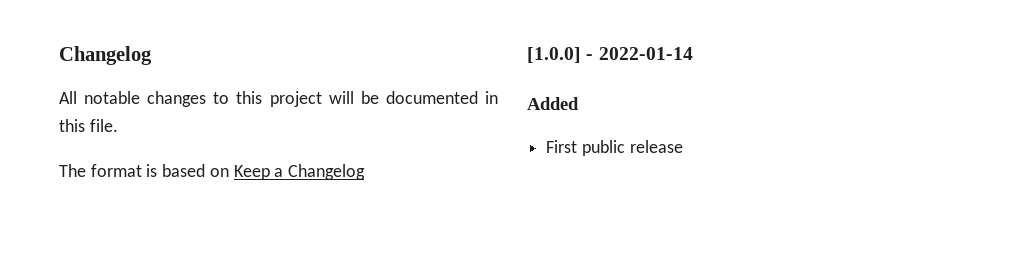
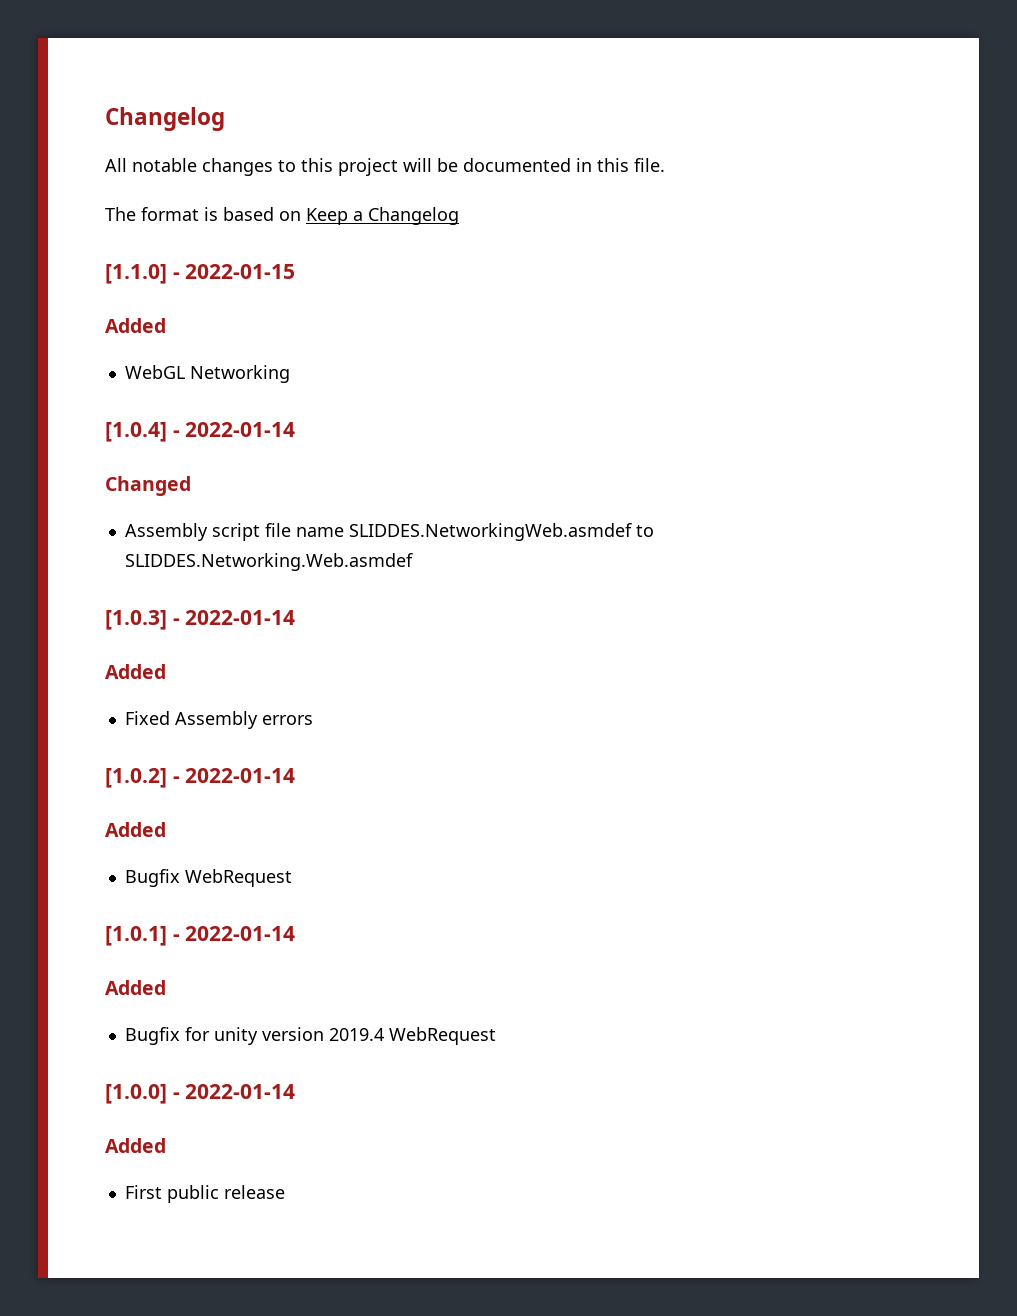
+ [1.1.0] - 2022-01-15
+ Added
+ WebGL Networking
+ [1.0.4] - 2022-01-14
+ Changed
+ Assembly script file name SLIDDES.NetworkingWeb.asmdef to SLIDDES.Networking.Web.asmdef
+ [1.0.3] - 2022-01-14
+ Added
+ Fixed Assembly errors
+ [1.0.2] - 2022-01-14
+ Added
+ Bugfix WebRequest
+ [1.0.1] - 2022-01-14
+ Added
+ Bugfix for unity version 2019.4 WebRequest

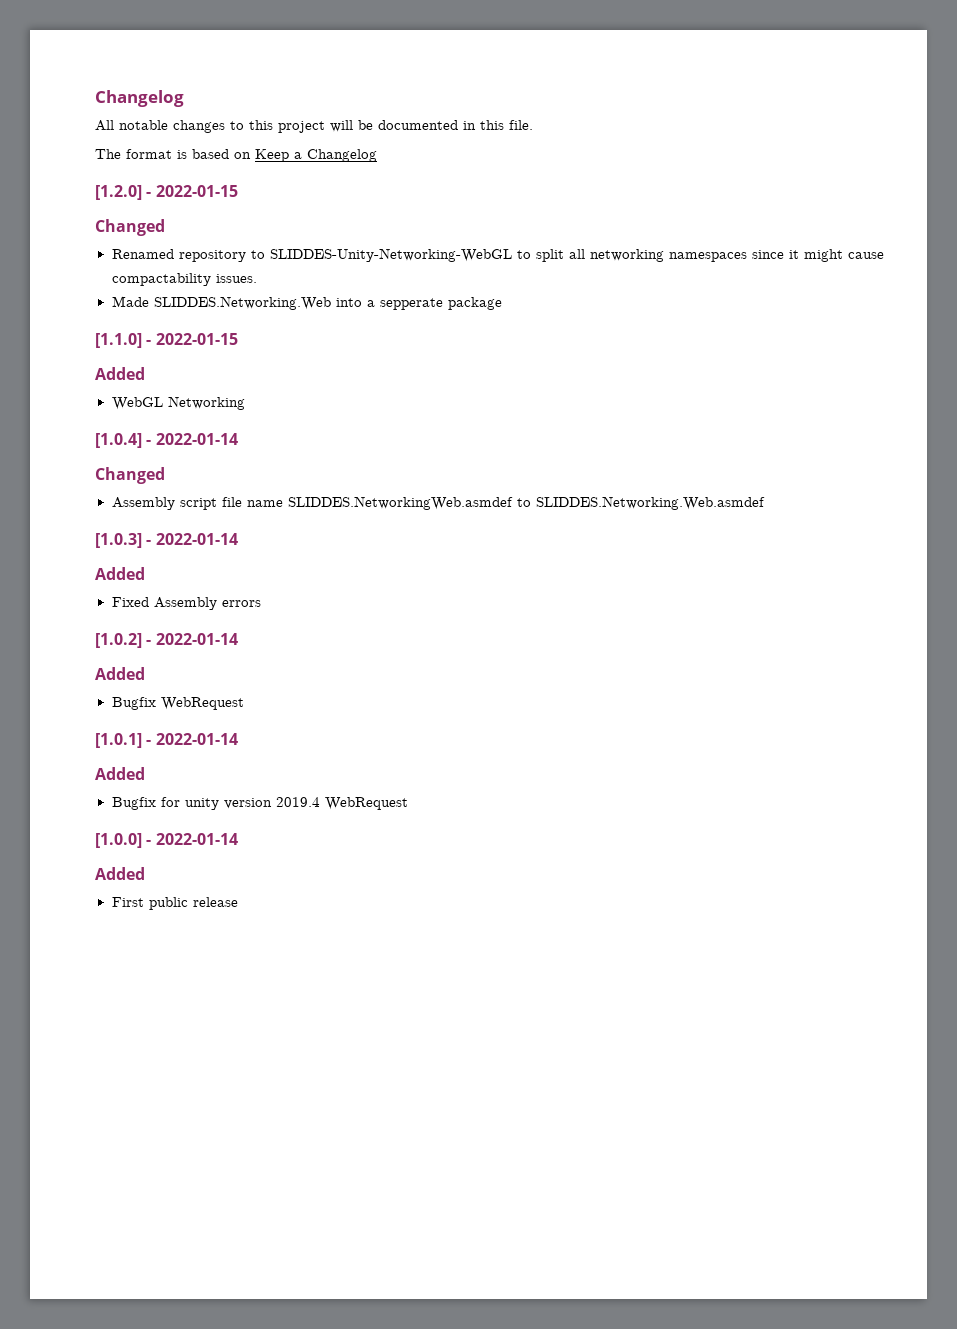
+ [1.2.0] - 2022-01-15
+ Changed
+ Renamed repository to SLIDDES-Unity-Networking-WebGL to split all networking namespaces since it might cause compactability issues.
+ Made SLIDDES.Networking.Web into a sepperate package

